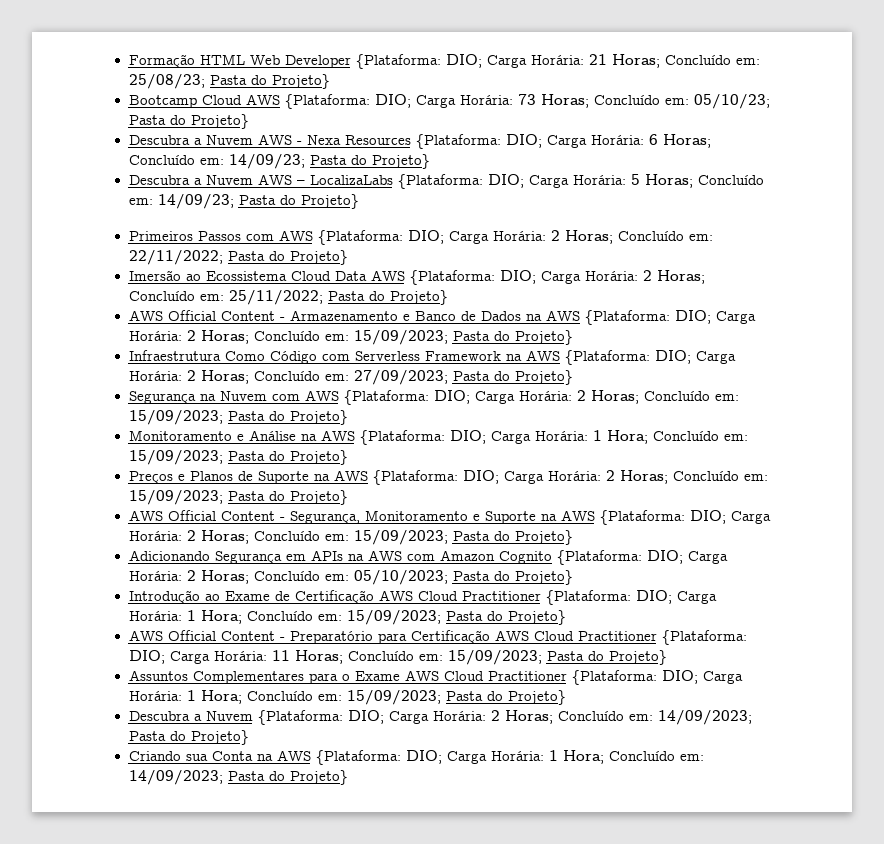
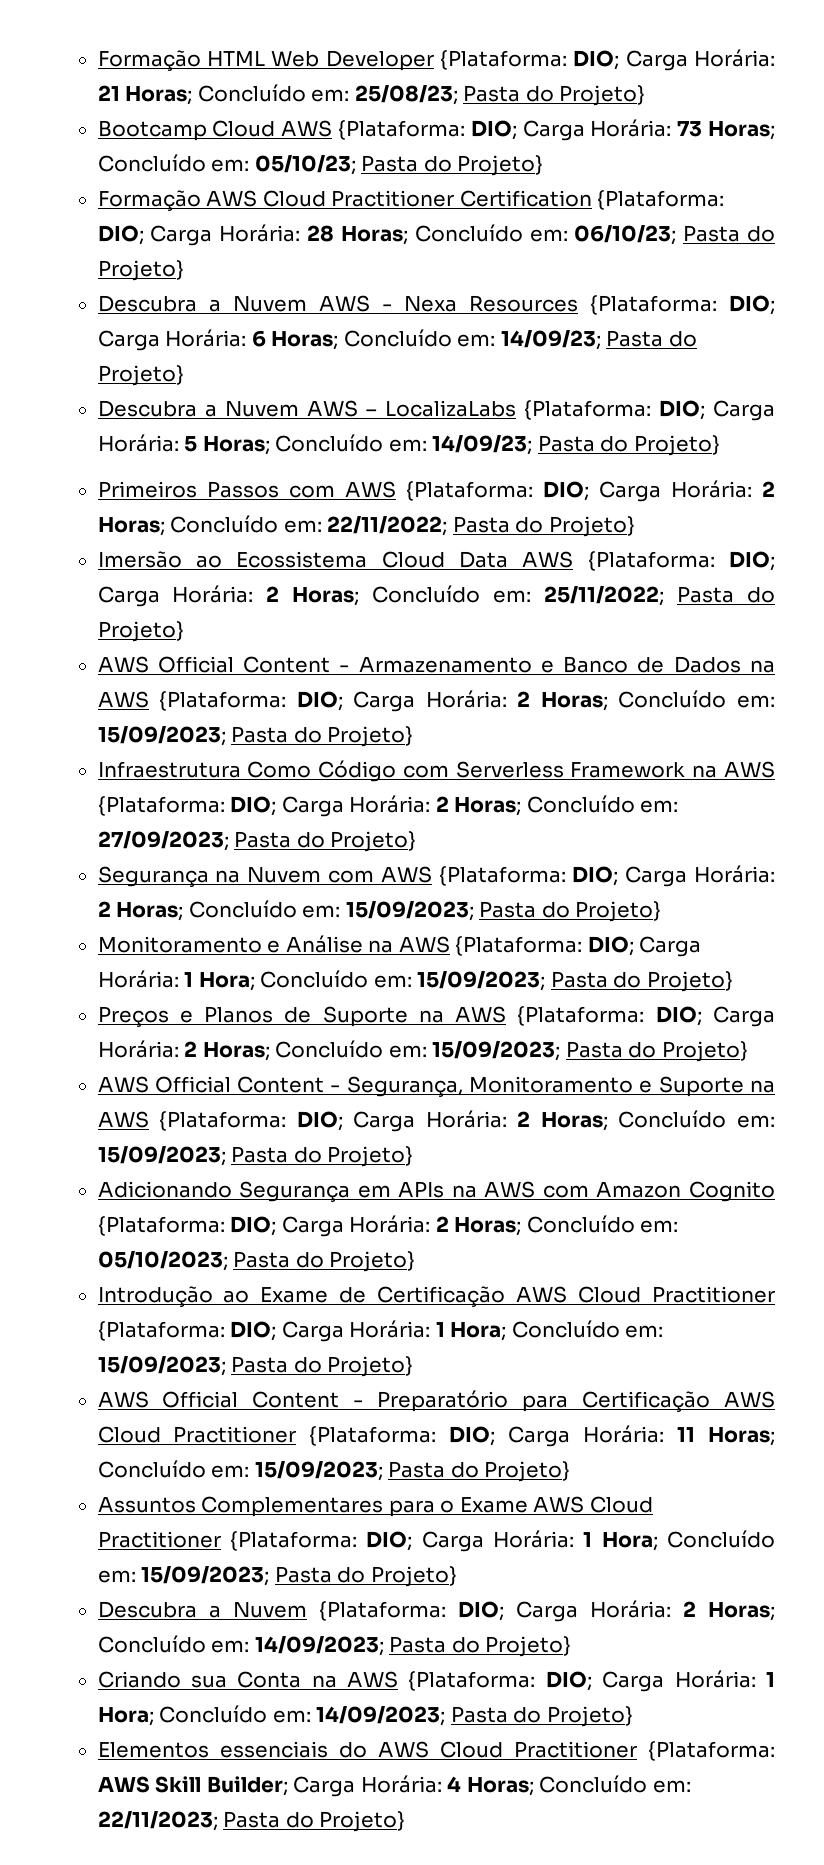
+ Formação AWS Cloud Practitioner Certification {Plataforma: DIO; Carga Horária: 28 Horas; Concluído em: 06/10/23; Pasta do Projeto}
+ Elementos essenciais do AWS Cloud Practitioner {Plataforma: AWS Skill Builder; Carga Horária: 4 Horas; Concluído em: 22/11/2023; Pasta do Projeto}

